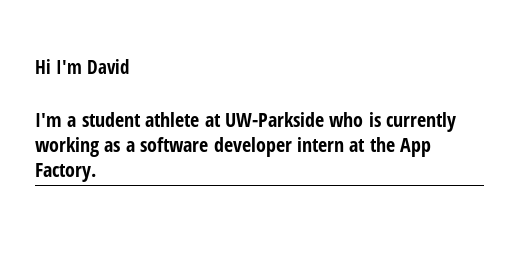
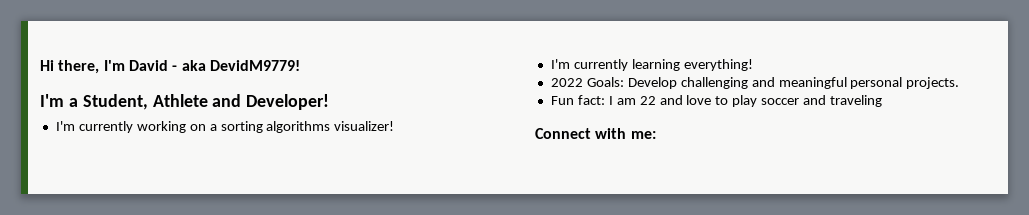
- Hi I'm David
+ Hi there, I'm David - aka DevidM9779!
- I'm a student athlete at UW-Parkside who is currently working as a software developer intern at the App Factory.
+ I'm a Student, Athlete and Developer!
+ I'm currently working on a sorting algorithms visualizer!
+ I'm currently learning everything!
+ 2022 Goals: Develop challenging and meaningful personal projects.
+ Fun fact: I am 22 and love to play soccer and traveling
+ Connect with me:

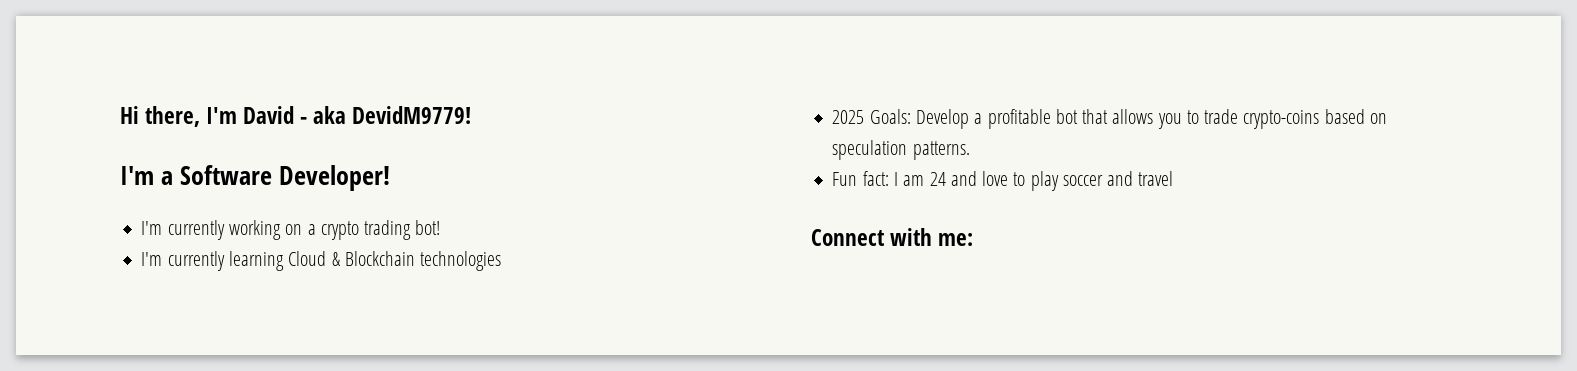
- I'm a Student, Athlete and Developer!
+ I'm a Software Developer!
- I'm currently working on a sorting algorithms visualizer!
+ I'm currently working on a crypto trading bot!
- I'm currently learning everything!
- 2022 Goals: Develop challenging and meaningful personal projects.
+ I'm currently learning Cloud & Blockchain technologies
+ 2025 Goals: Develop a profitable bot that allows you to trade crypto-coins based on speculation patterns.
- Fun fact: I am 22 and love to play soccer and traveling
+ Fun fact: I am 24 and love to play soccer and travel

